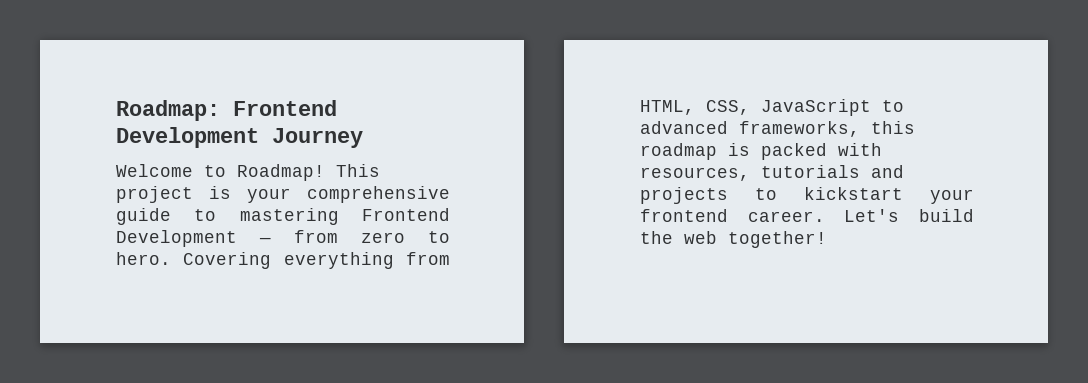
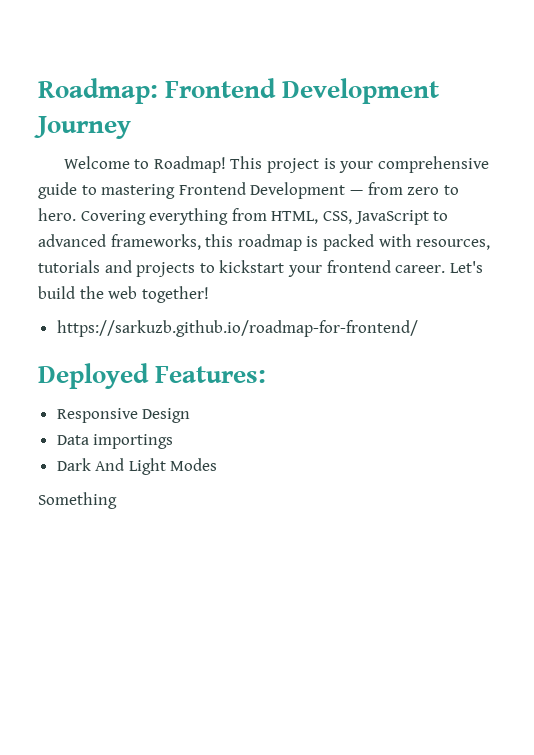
+ https://sarkuzb.github.io/roadmap-for-frontend/
+ Deployed Features:
+ Responsive Design
+ Data importings
+ Dark And Light Modes
+ Something

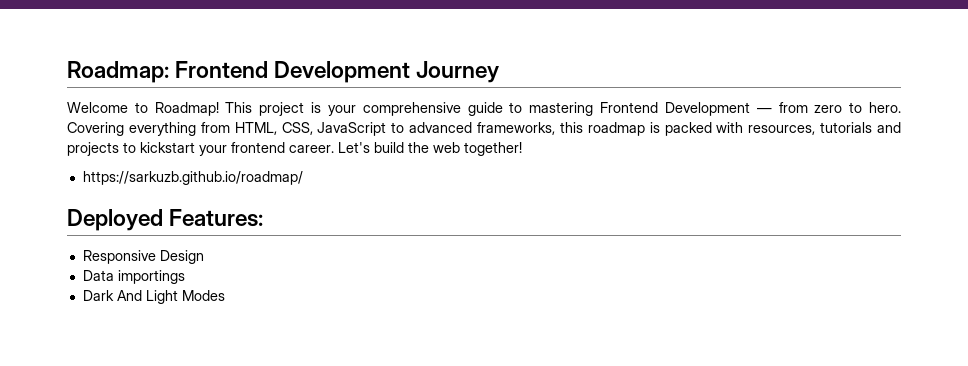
- https://sarkuzb.github.io/roadmap-for-frontend/
+ https://sarkuzb.github.io/roadmap/
- Something

